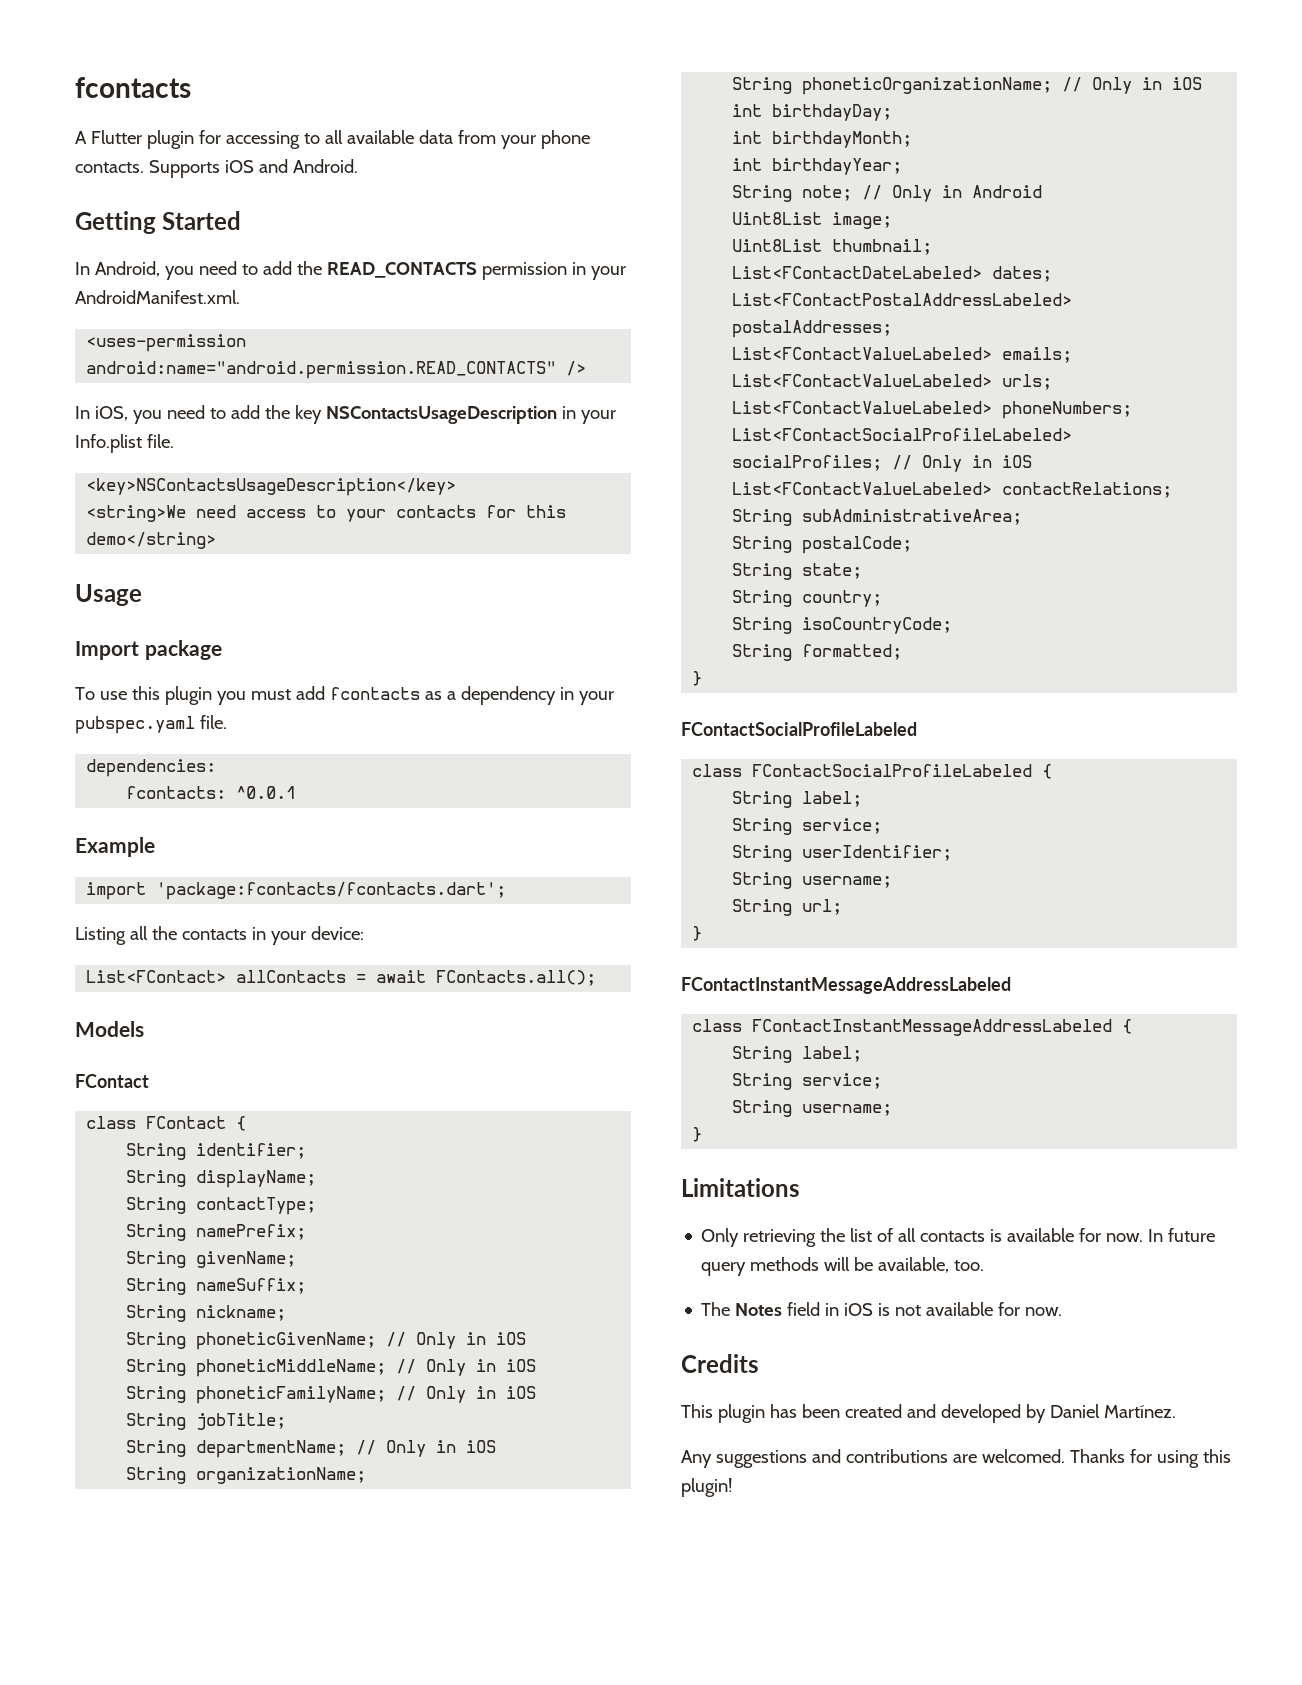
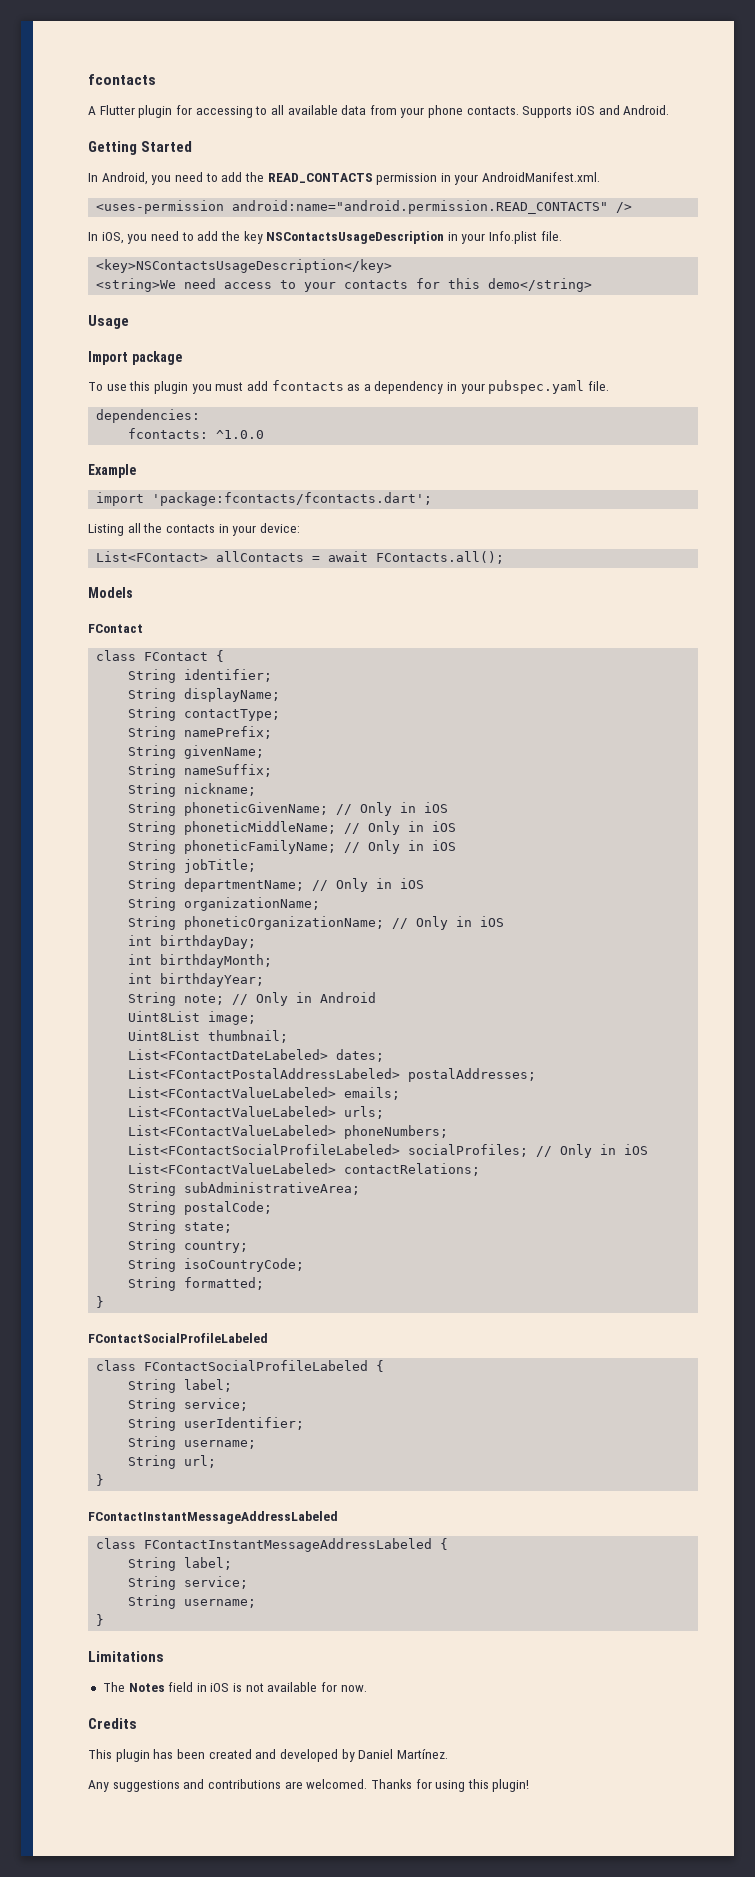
- fcontacts: ^0.0.1
+ fcontacts: ^1.0.0
- Only retrieving the list of all contacts is available for now. In future query methods will be available, too.

